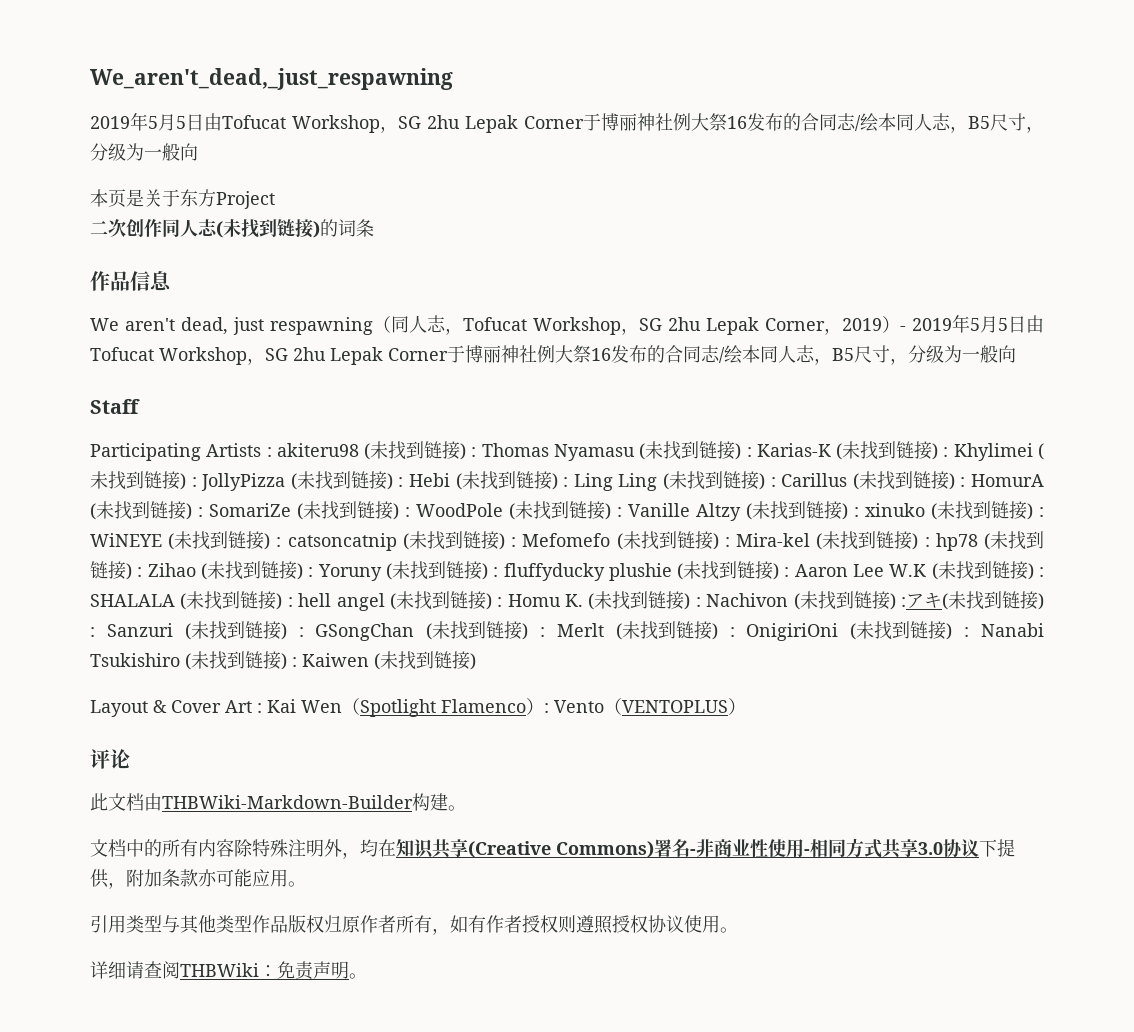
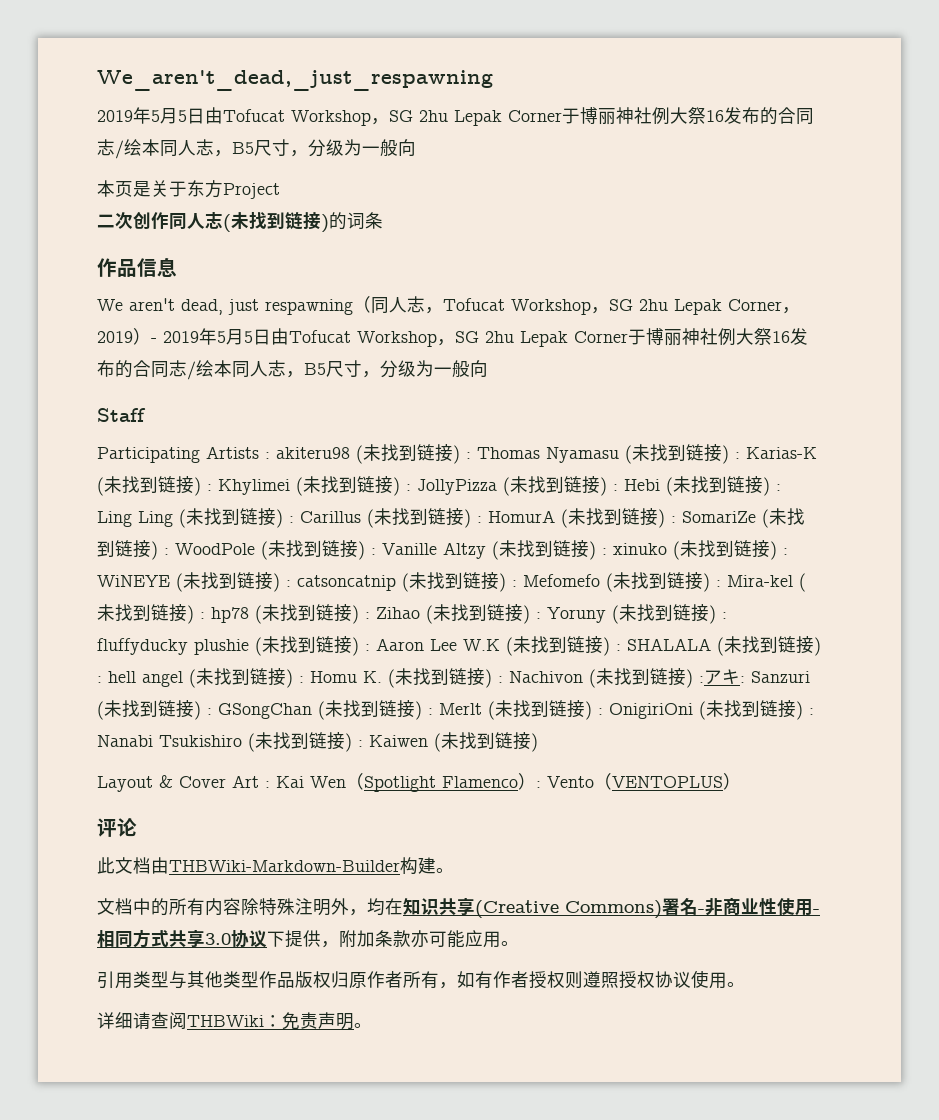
- アキ(未找到链接) :
+ アキ:

